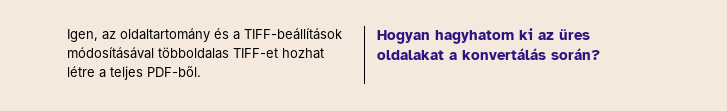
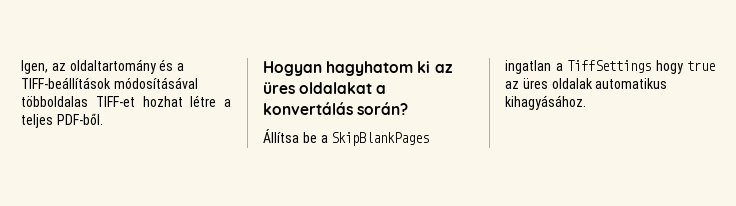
+ Állítsa be a SkipBlankPages ingatlan a TiffSettings hogy true az üres oldalak automatikus kihagyásához.

